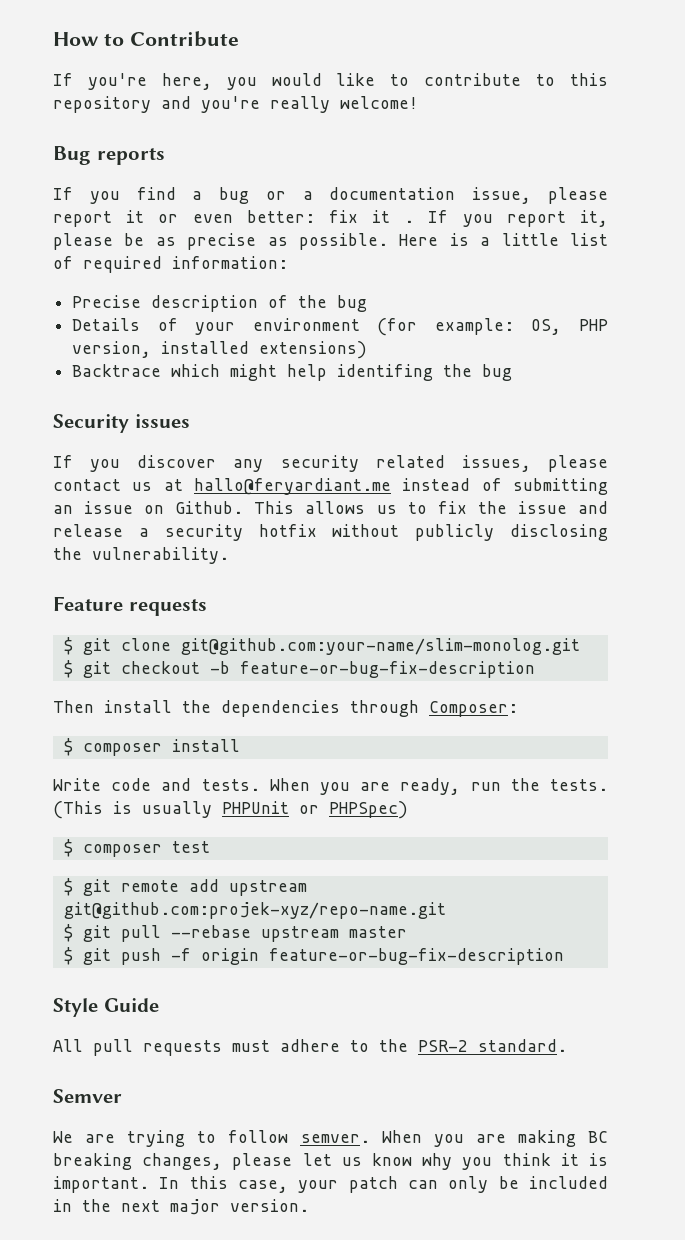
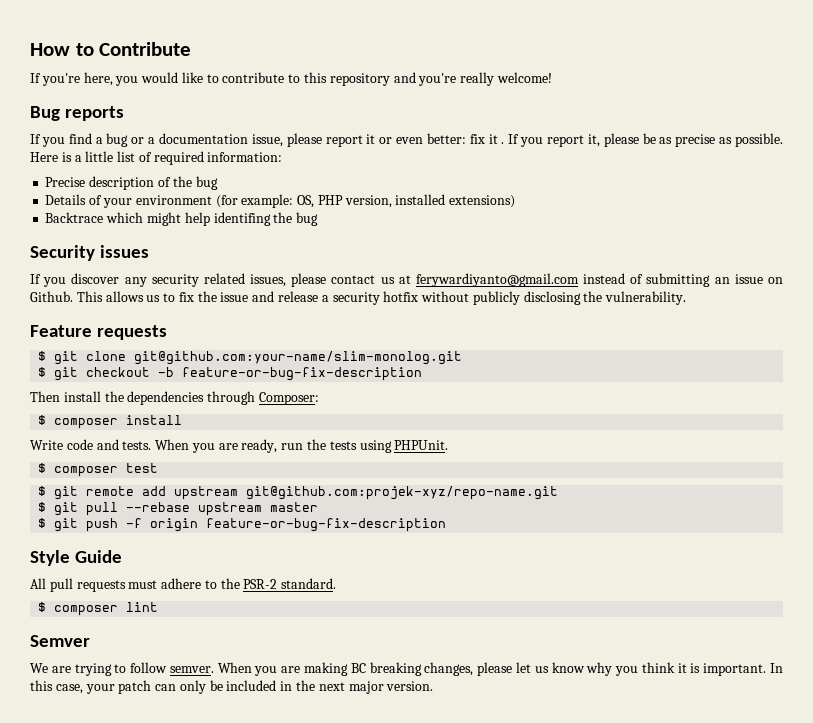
- If you discover any security related issues, please contact us at hallo@feryardiant.me instead of submitting an issue on Github.
+ If you discover any security related issues, please contact us at ferywardiyanto@gmail.com instead of submitting an issue on Github.
- When you are ready, run the tests. (This is usually PHPUnit or PHPSpec)
+ When you are ready, run the tests using PHPUnit.
+ $ composer lint

